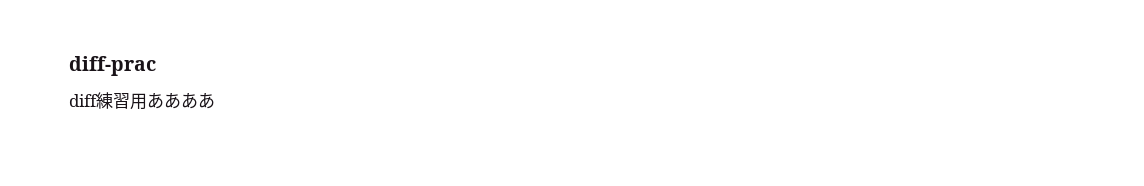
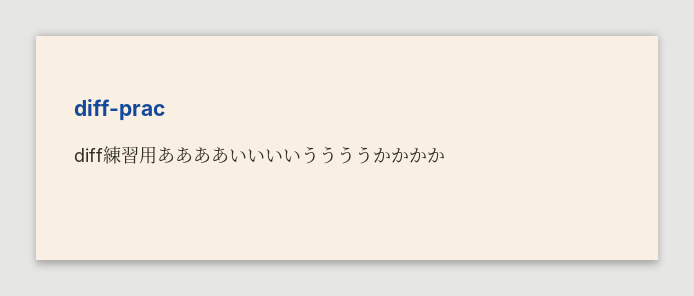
- diff練習用ああああ
+ diff練習用ああああいいいいううううかかかか

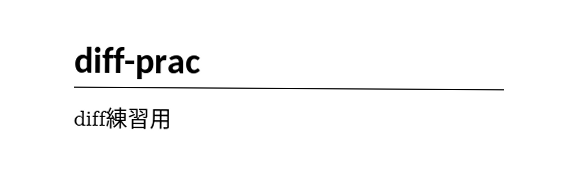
- diff練習用ああああいいいいううううかかかか
+ diff練習用

